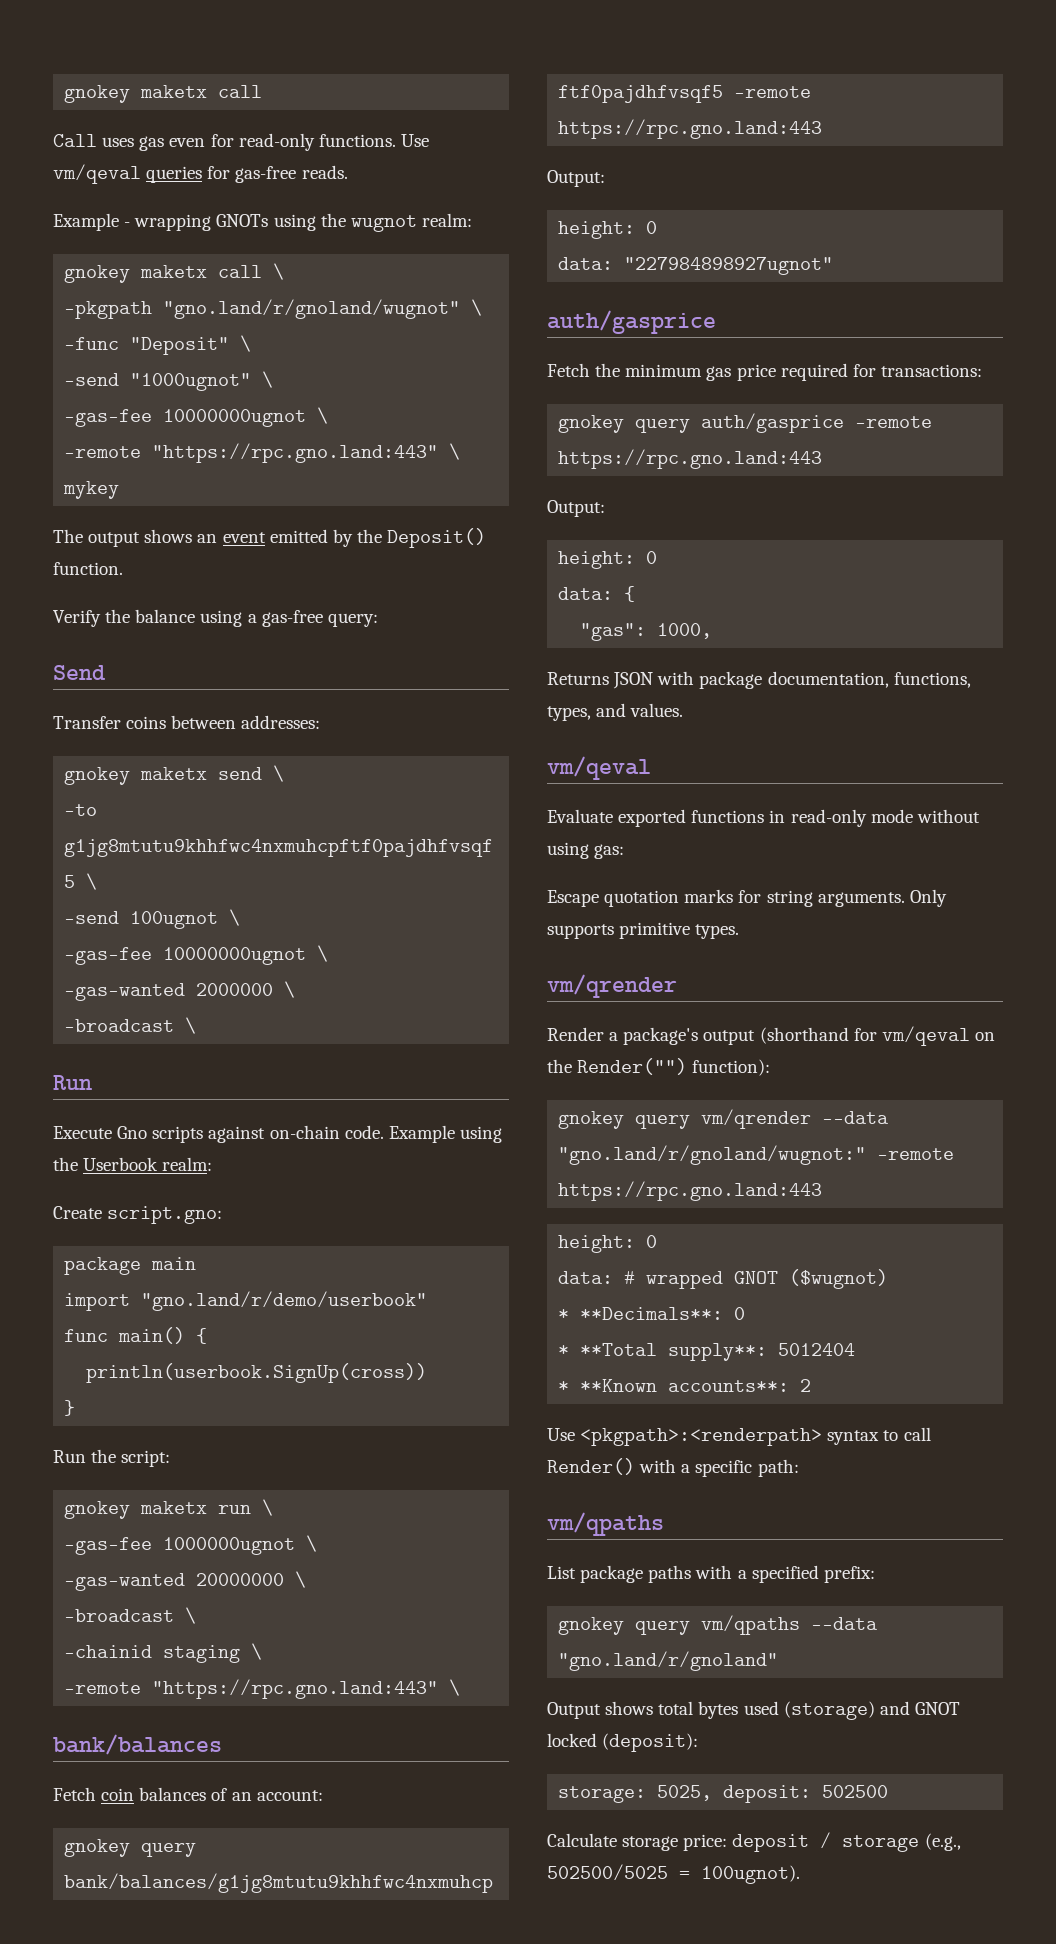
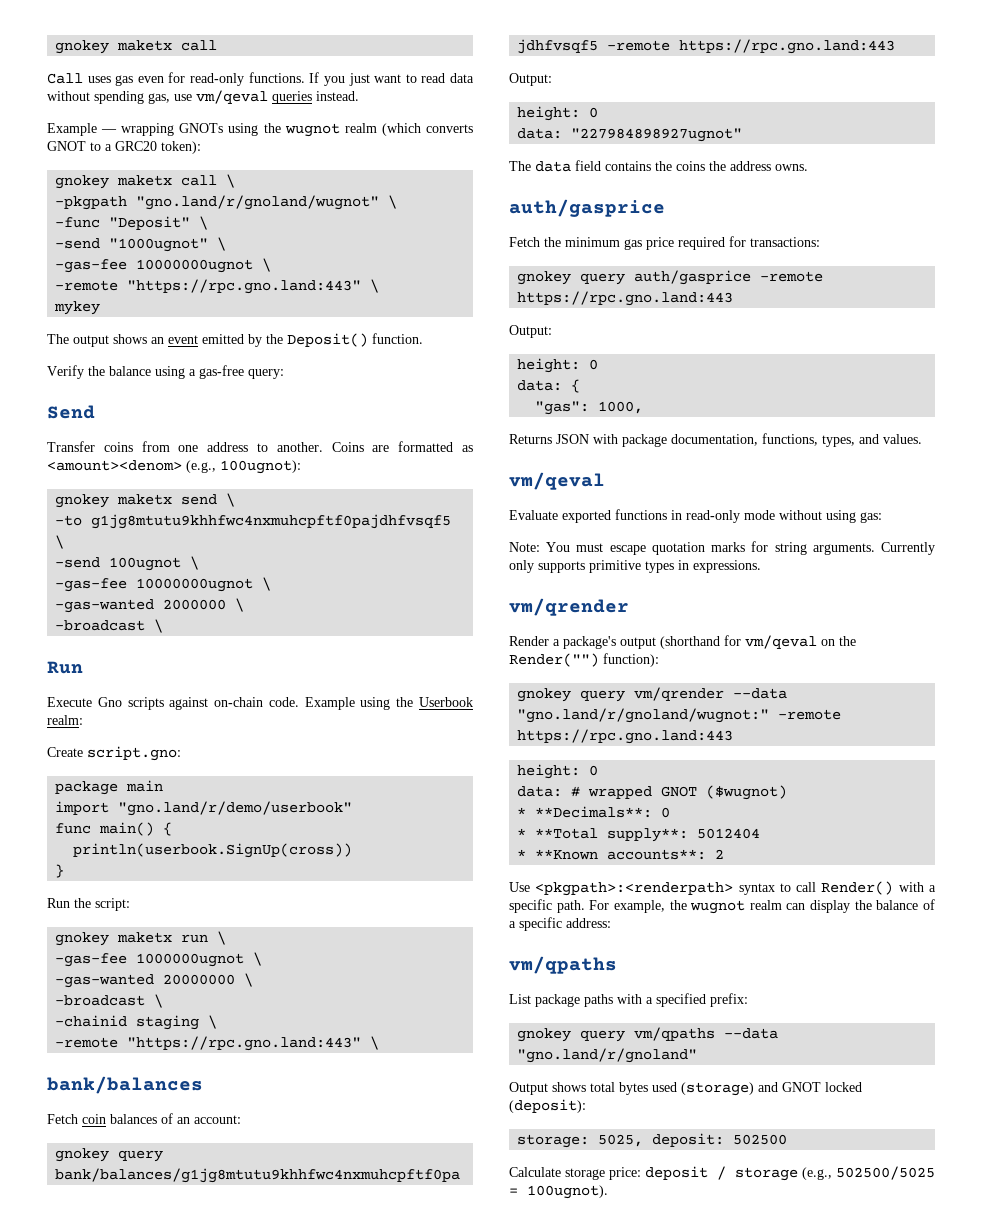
- Use vm/qeval queries for gas-free reads.
- Example - wrapping GNOTs using the wugnot realm:
+ If you just want to read data without spending gas, use vm/qeval queries instead.
+ Example — wrapping GNOTs using the wugnot realm (which converts GNOT to a GRC20 token):
- Transfer coins between addresses:
+ Transfer coins from one address to another. Coins are formatted as <amount><denom> (e.g., 100ugnot):
+ The data field contains the coins the address owns.
- Escape quotation marks for string arguments.
+ Note: You must escape quotation marks for string arguments.
- Only supports primitive types.
+ Currently only supports primitive types in expressions.
- Use <pkgpath>:<renderpath> syntax to call Render() with a specific path:
+ Use <pkgpath>:<renderpath> syntax to call Render() with a specific path. For example, the wugnot realm can display the balance of a specific address:

